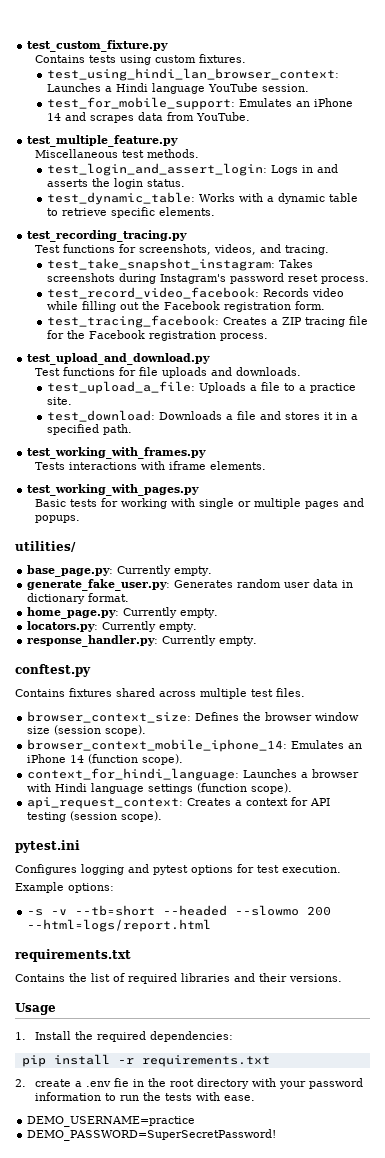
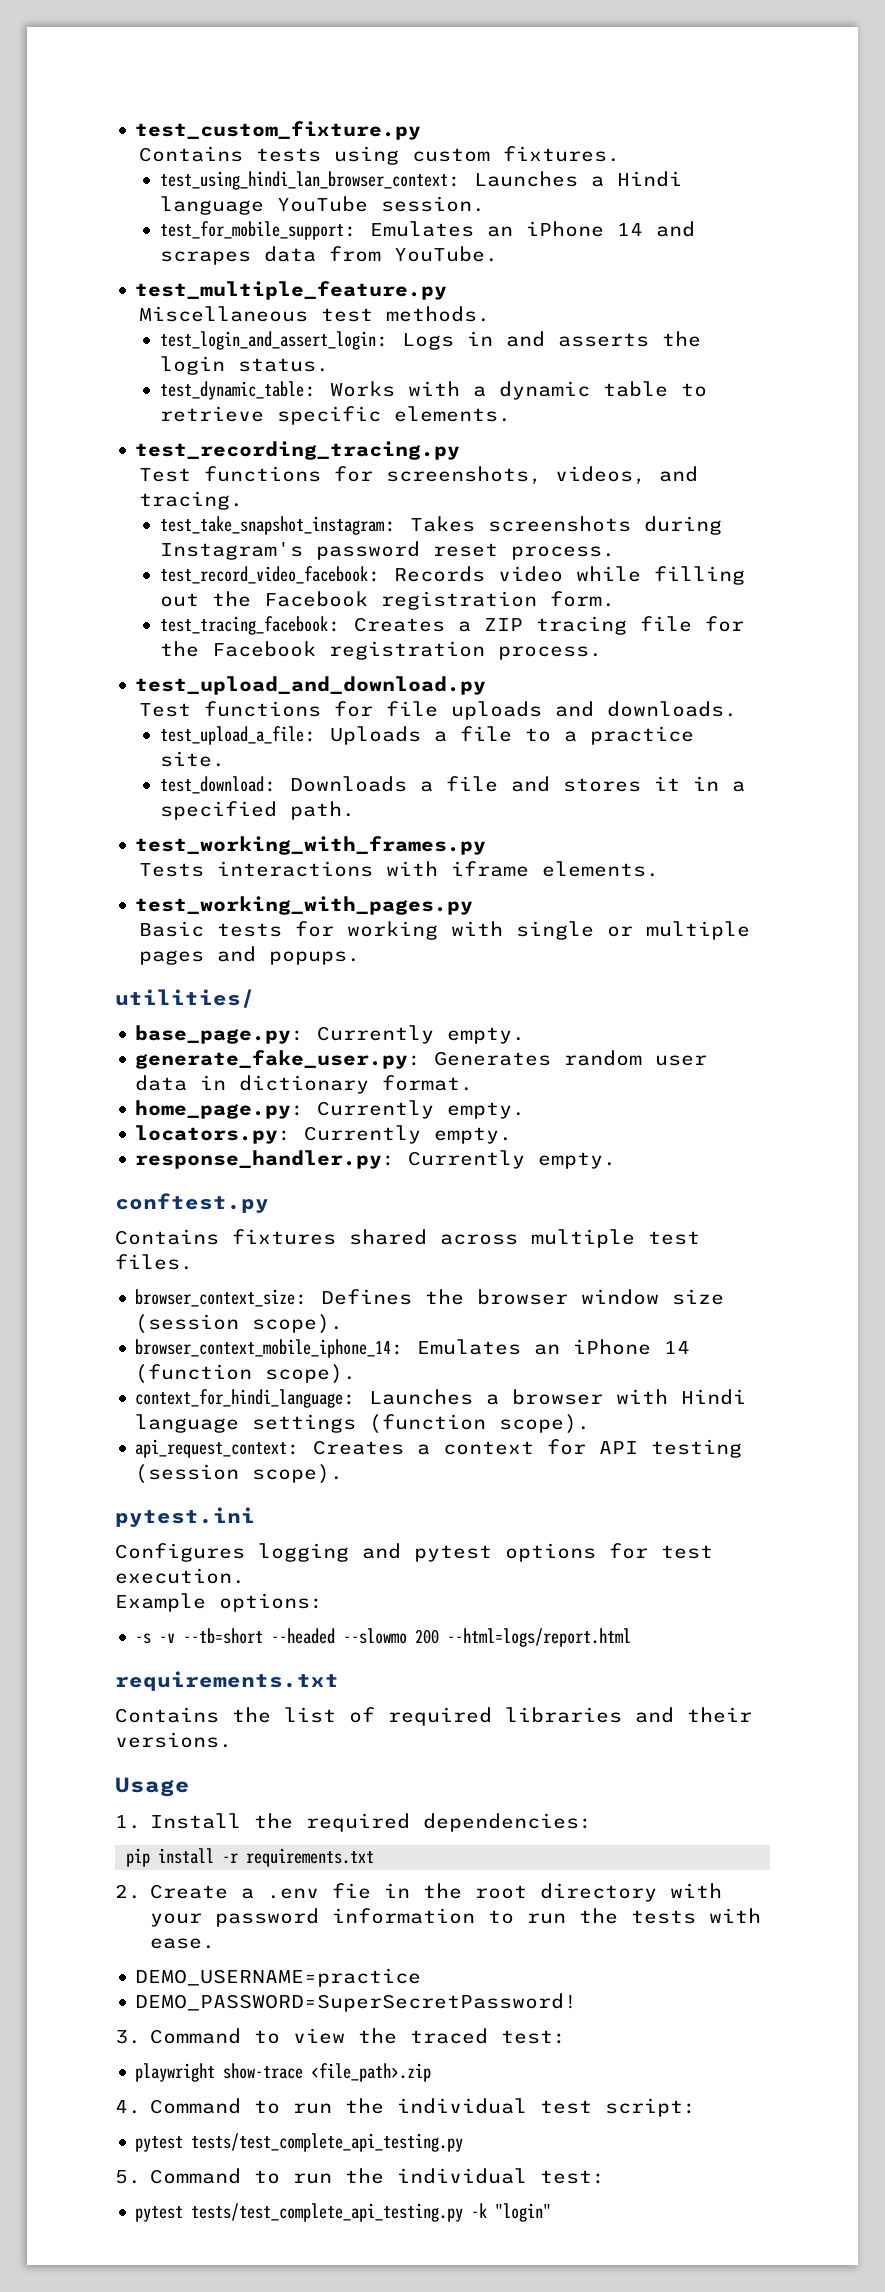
- 2. create a .env fie in the root directory with your password information to run the tests with ease.
+ 2. Create a .env fie in the root directory with your password information to run the tests with ease.
+ 3. Command to view the traced test:
+ playwright show-trace <file_path>.zip
+ 4. Command to run the individual test script:
+ pytest tests/test_complete_api_testing.py
+ 5. Command to run the individual test:
+ pytest tests/test_complete_api_testing.py -k "login"

